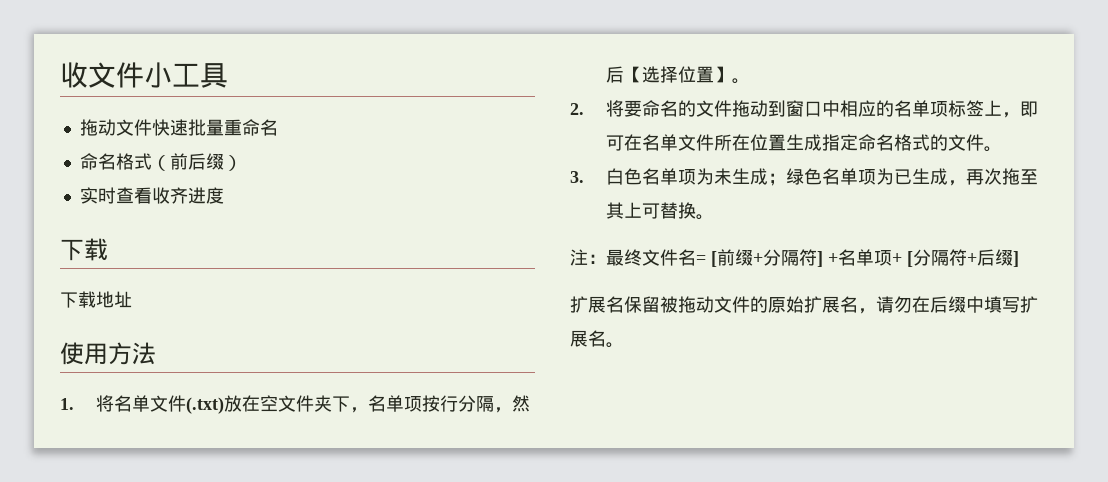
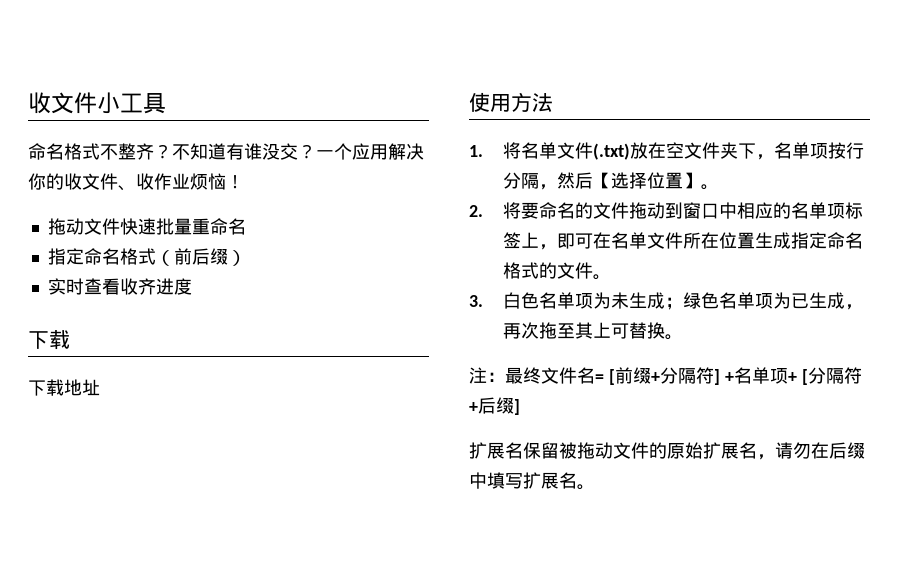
+ 命名格式不整齐？不知道有谁没交？一个应用解决你的收文件、收作业烦恼！
- 命名格式（前后缀）
+ 指定命名格式（前后缀）

